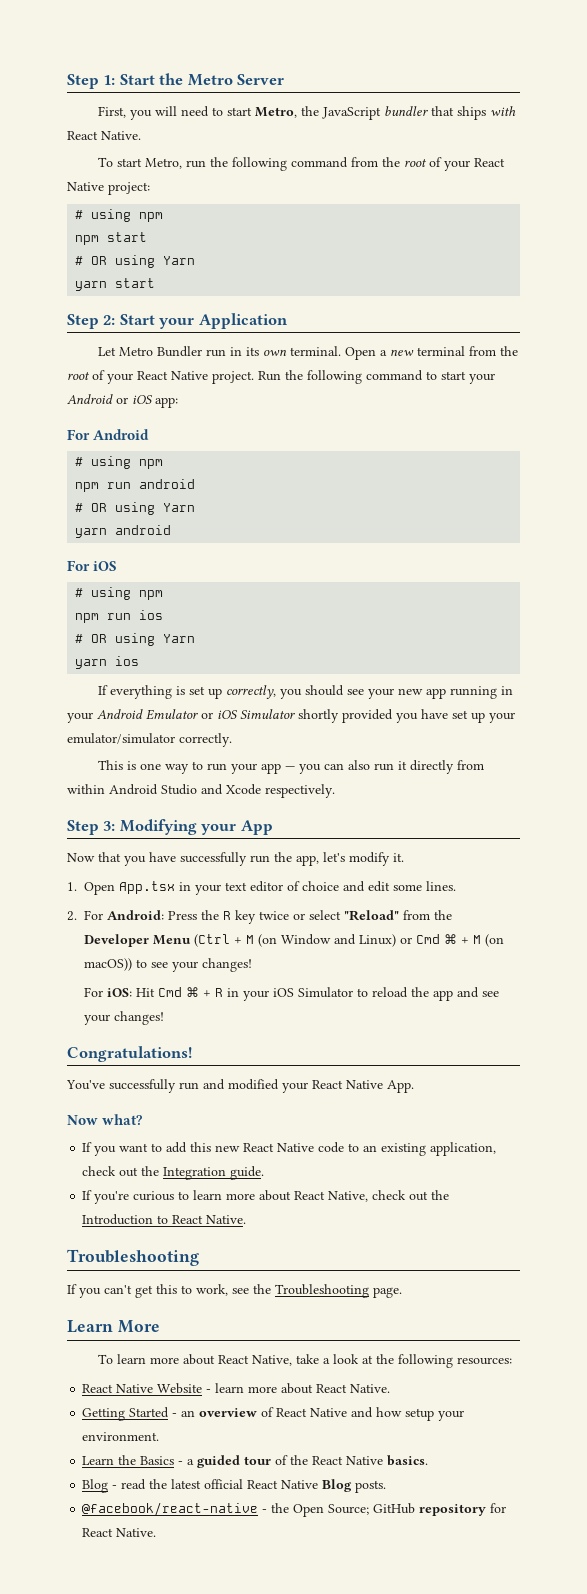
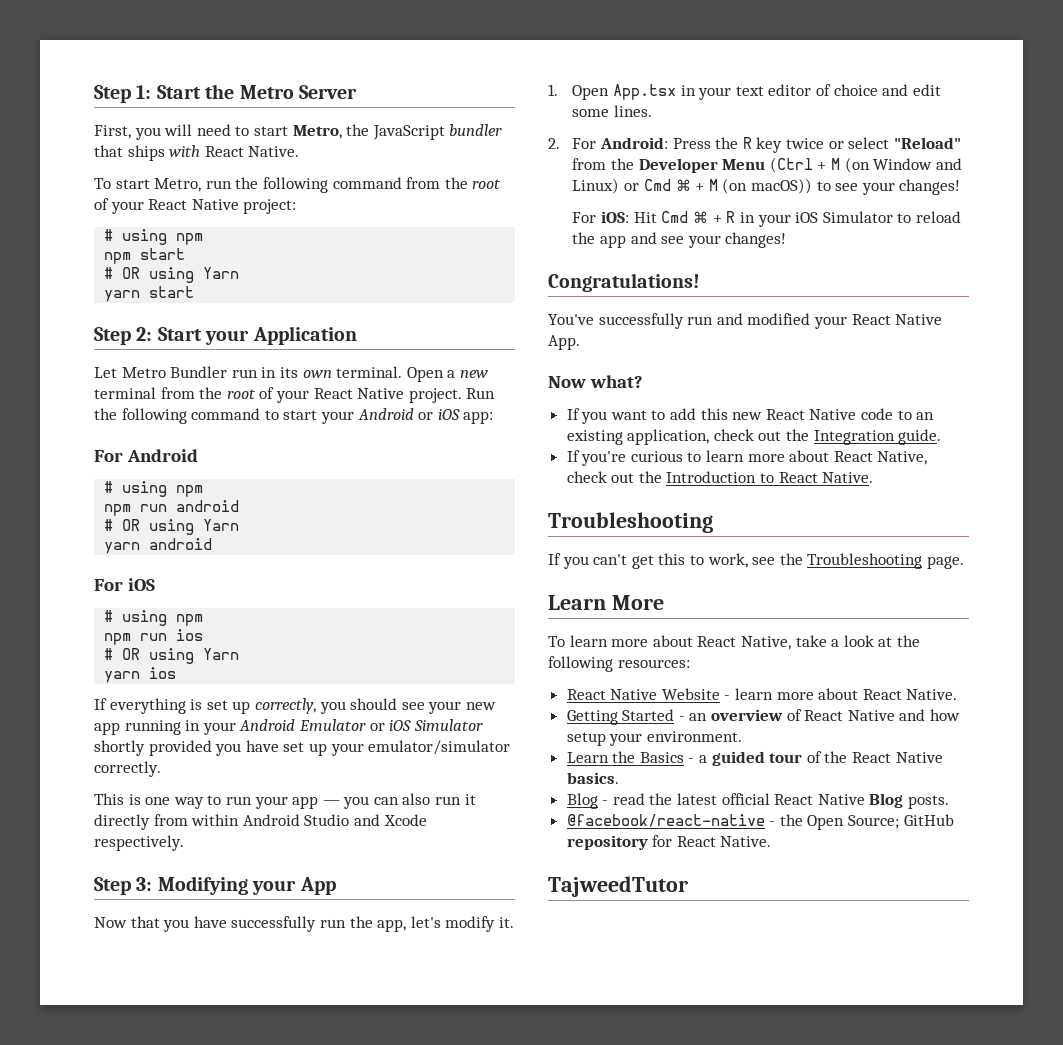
+ TajweedTutor

